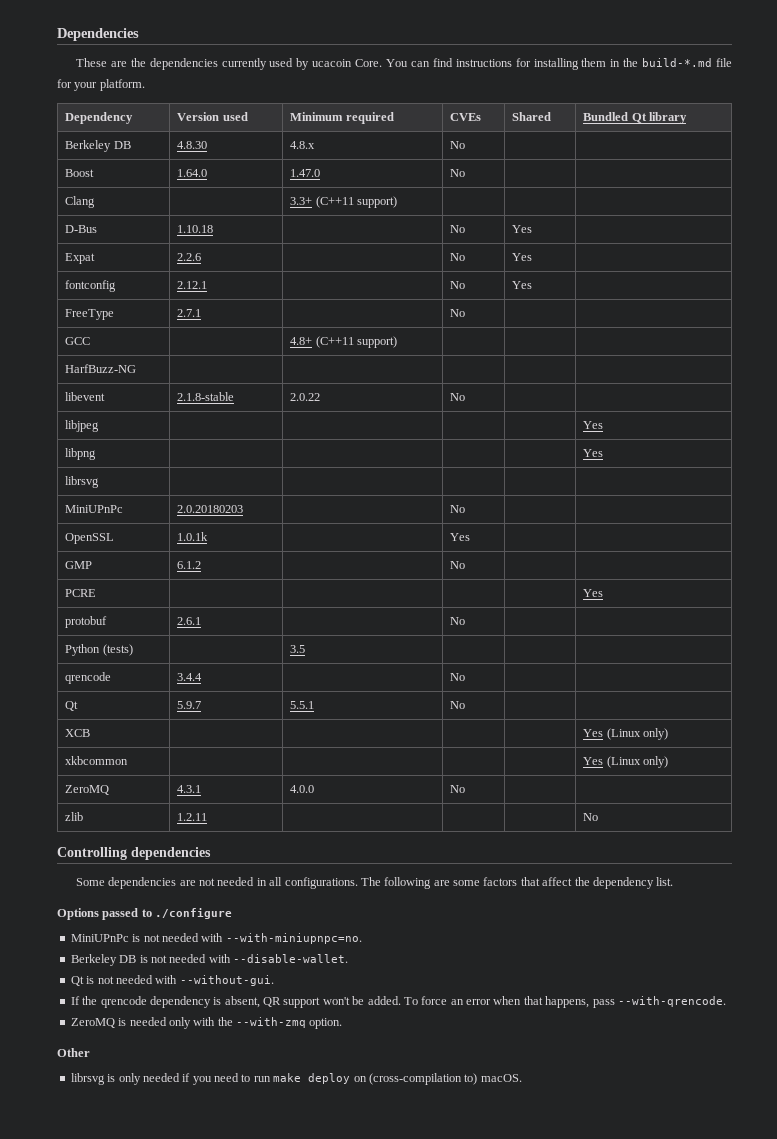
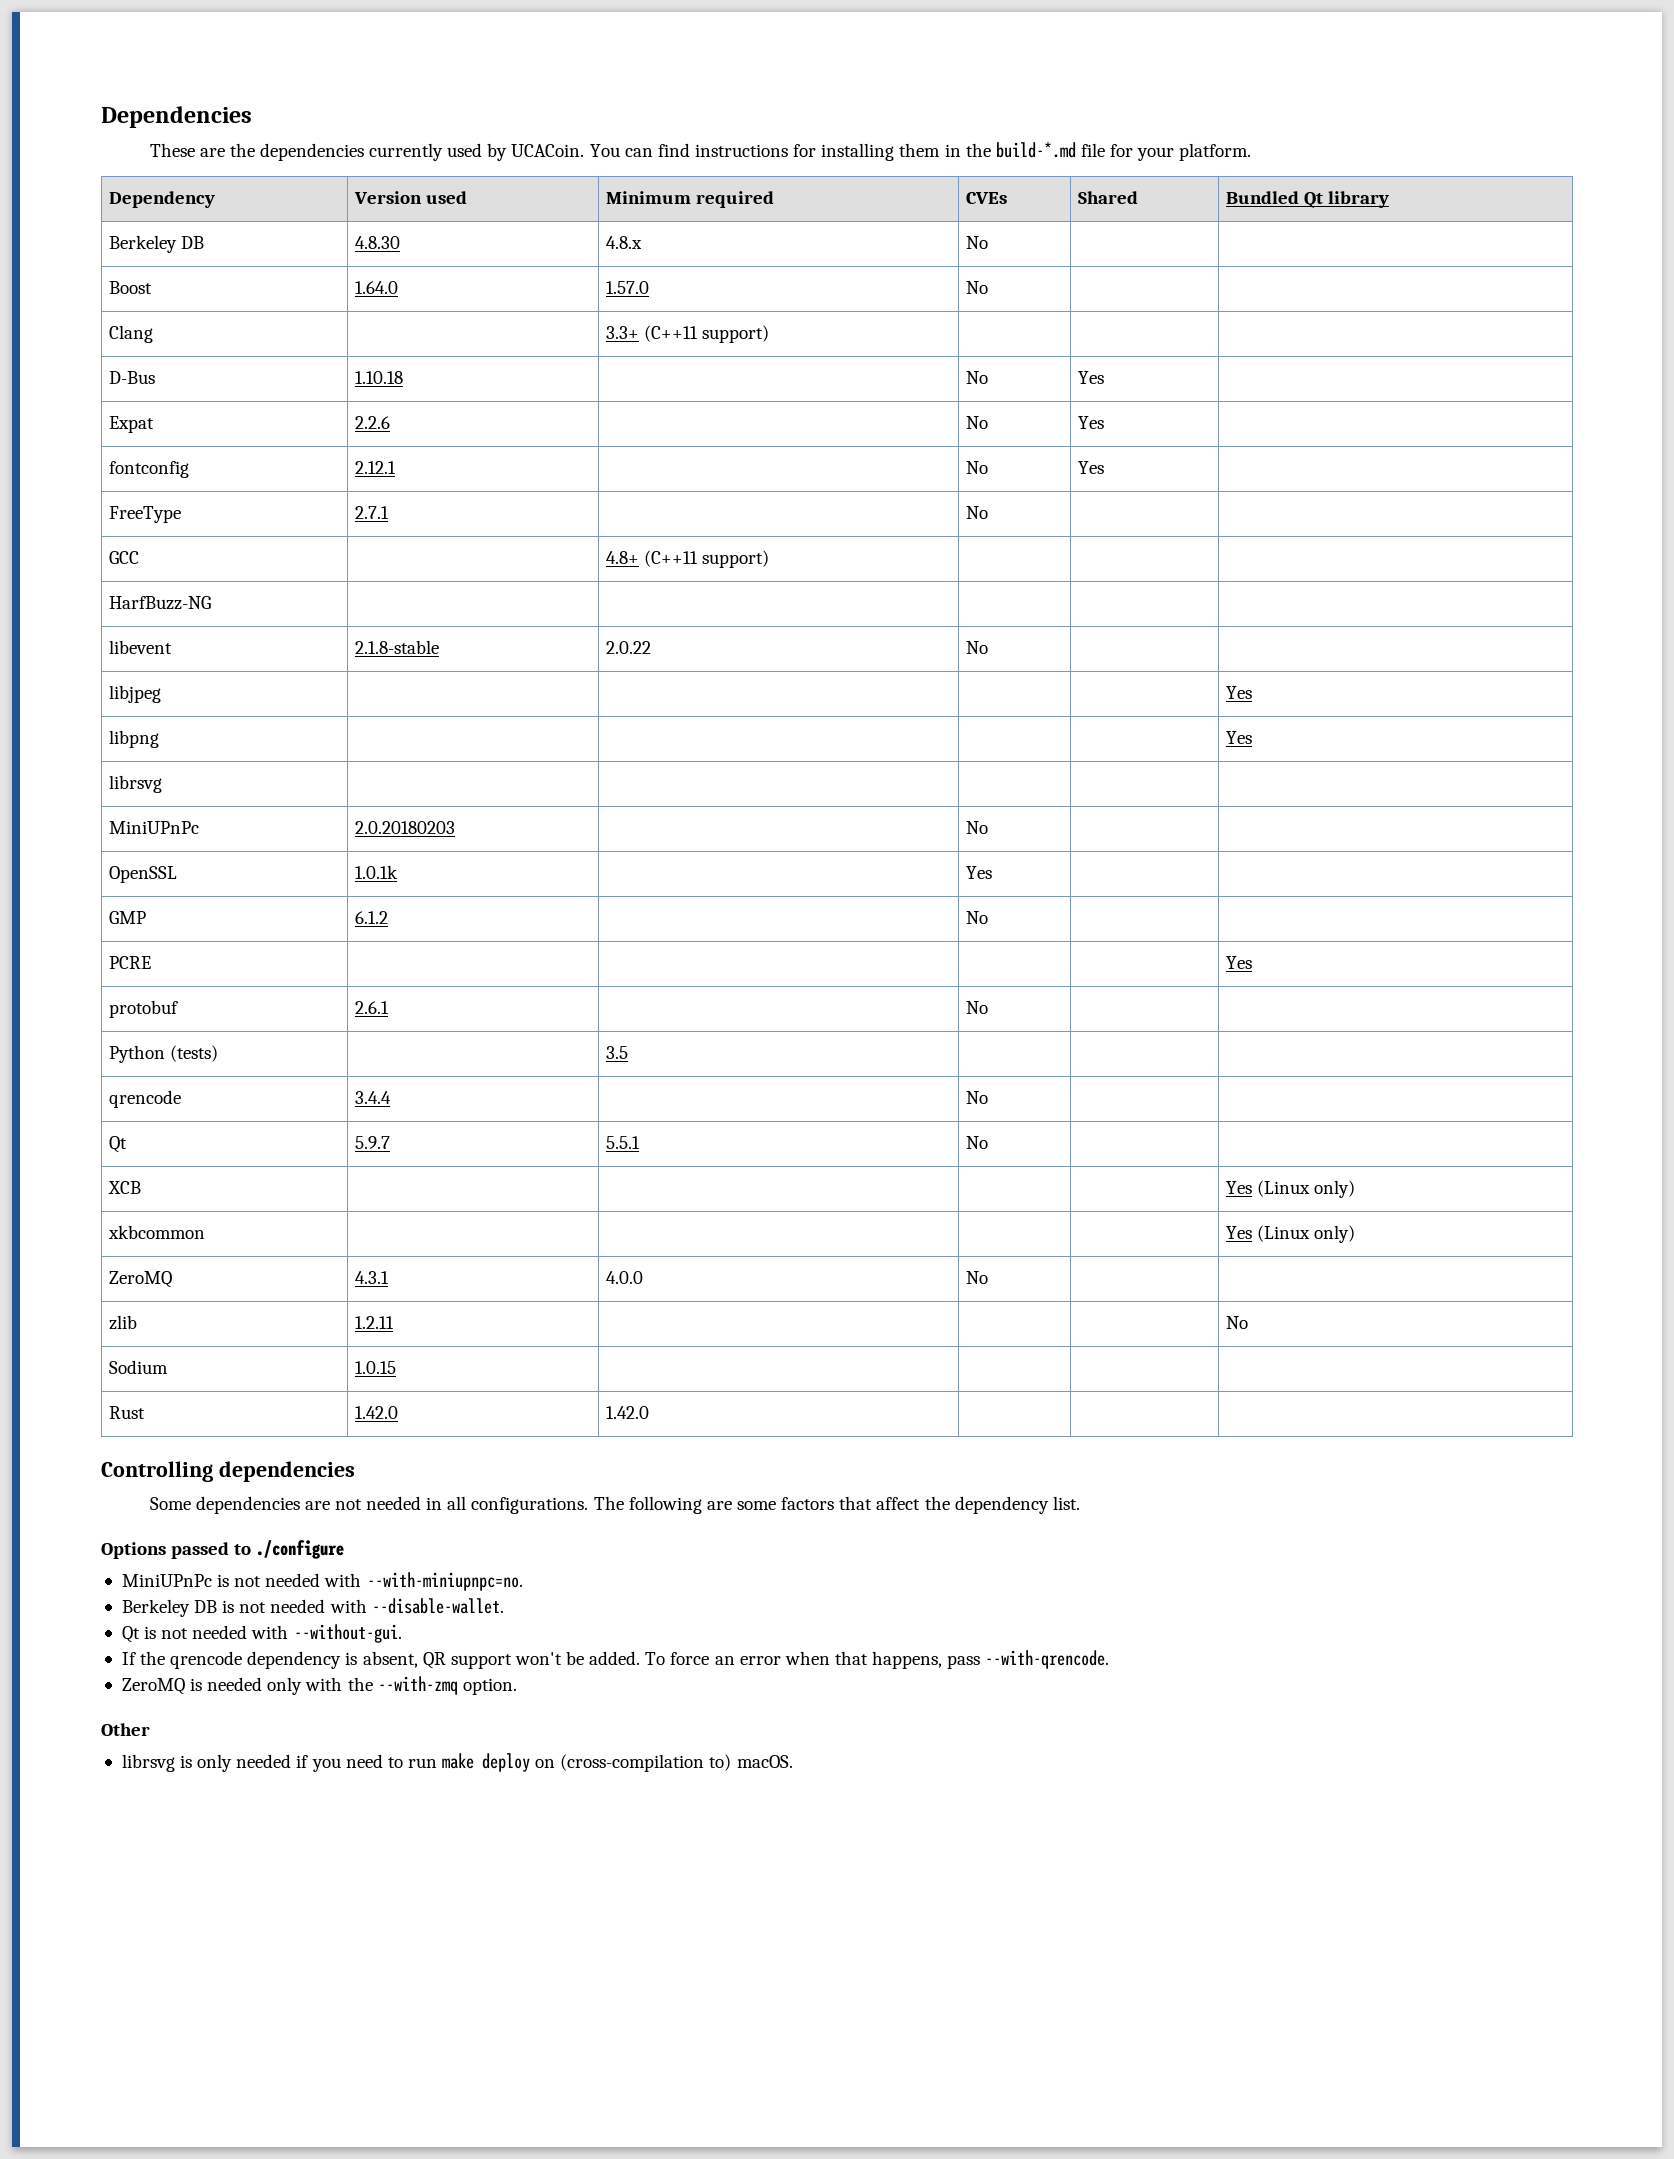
- These are the dependencies currently used by ucacoin Core.
+ These are the dependencies currently used by UCACoin.
- Boost | 1.64.0 | 1.47.0 | No | |
+ Boost | 1.64.0 | 1.57.0 | No | |
+ Sodium | 1.0.15 | | | |
+ Rust | 1.42.0 | 1.42.0 | | |

